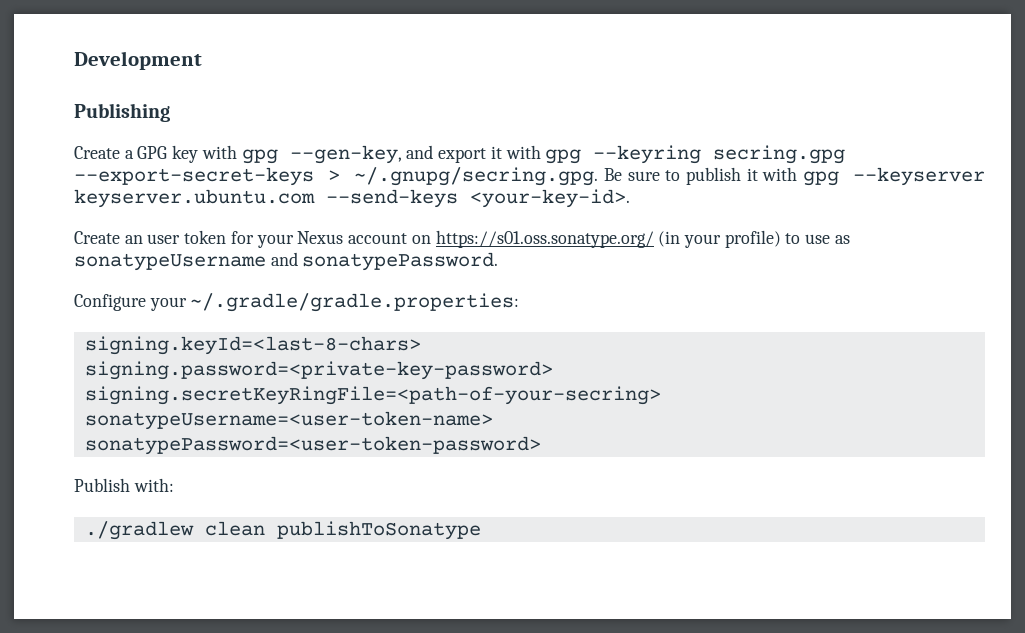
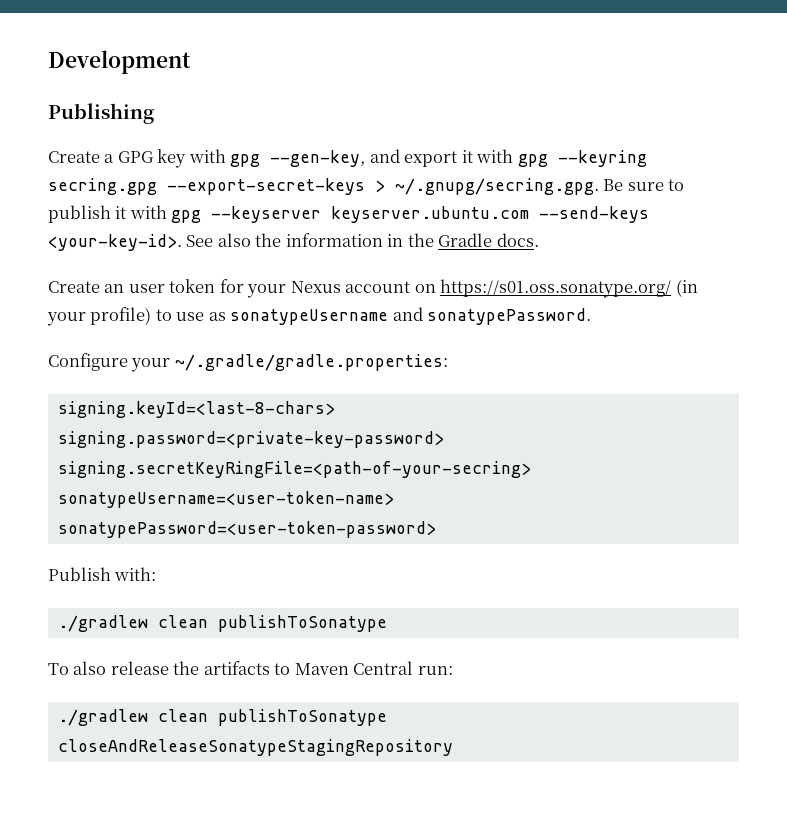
+ See also the information in the Gradle docs.
+ To also release the artifacts to Maven Central run:
+ ./gradlew clean publishToSonatype closeAndReleaseSonatypeStagingRepository

